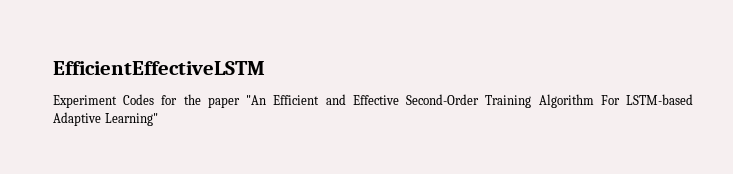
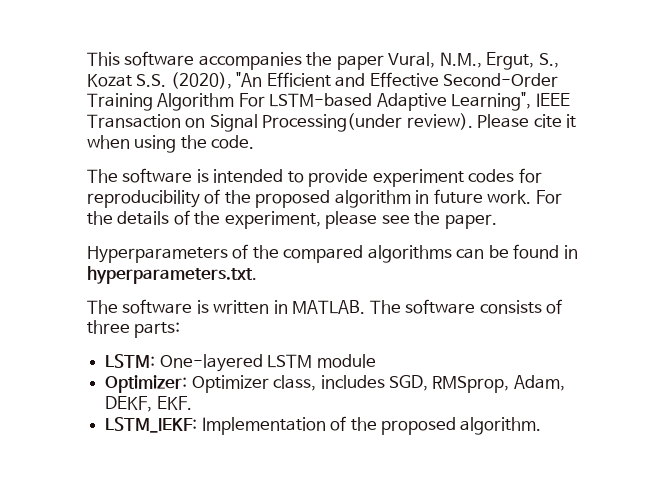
- EfficientEffectiveLSTM
- Experiment Codes for the paper "An Efficient and Effective Second-Order Training Algorithm For LSTM-based Adaptive Learning"
+ This software accompanies the paper Vural, N.M., Ergut, S., Kozat S.S. (2020), "An Efficient and Effective Second-Order Training Algorithm For LSTM-based Adaptive Learning", IEEE Transaction on Signal Processing(under review). Please cite it when using the code.
+ The software is intended to provide experiment codes for reproducibility of the proposed algorithm in future work. For the details of the experiment, please see the paper.
+ Hyperparameters of the compared algorithms can be found in hyperparameters.txt.
+ The software is written in MATLAB. The software consists of three parts:
+ LSTM: One-layered LSTM module
+ Optimizer: Optimizer class, includes SGD, RMSprop, Adam, DEKF, EKF.
+ LSTM_IEKF: Implementation of the proposed algorithm.

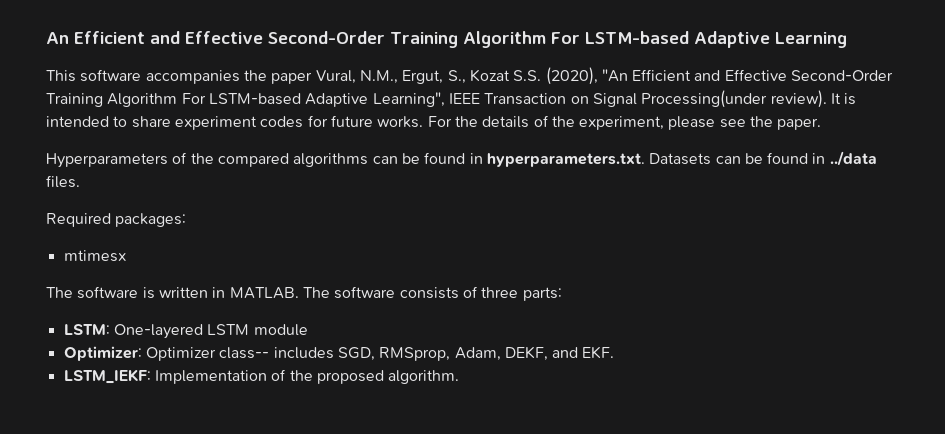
+ An Efficient and Effective Second-Order Training Algorithm For LSTM-based Adaptive Learning
- Please cite it when using the code.
- The software is intended to provide experiment codes for reproducibility of the proposed algorithm in future work.
+ It is intended to share experiment codes for future works.
- Hyperparameters of the compared algorithms can be found in hyperparameters.txt.
+ Hyperparameters of the compared algorithms can be found in hyperparameters.txt. Datasets can be found in ../data files.
+ Required packages:
+ mtimesx
- Optimizer: Optimizer class, includes SGD, RMSprop, Adam, DEKF, EKF.
+ Optimizer: Optimizer class-- includes SGD, RMSprop, Adam, DEKF, and EKF.

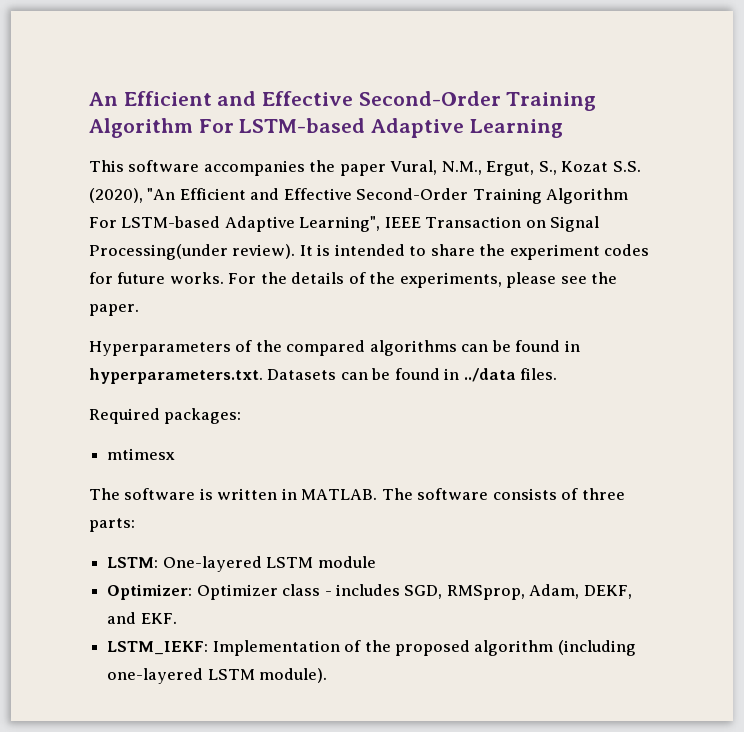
- It is intended to share experiment codes for future works.
+ It is intended to share the experiment codes for future works.
- For the details of the experiment, please see the paper.
+ For the details of the experiments, please see the paper.
- Optimizer: Optimizer class-- includes SGD, RMSprop, Adam, DEKF, and EKF.
+ Optimizer: Optimizer class - includes SGD, RMSprop, Adam, DEKF, and EKF.
- LSTM_IEKF: Implementation of the proposed algorithm.
+ LSTM_IEKF: Implementation of the proposed algorithm (including one-layered LSTM module).

